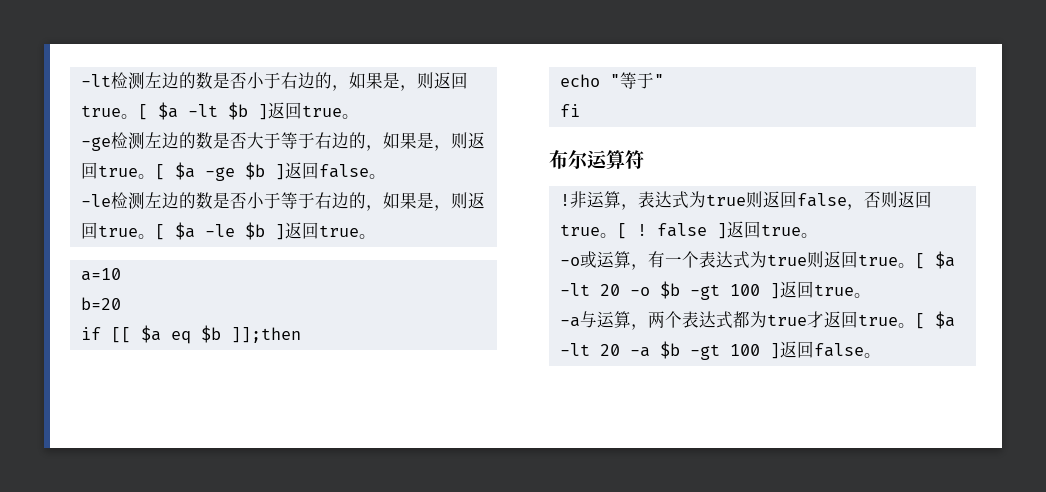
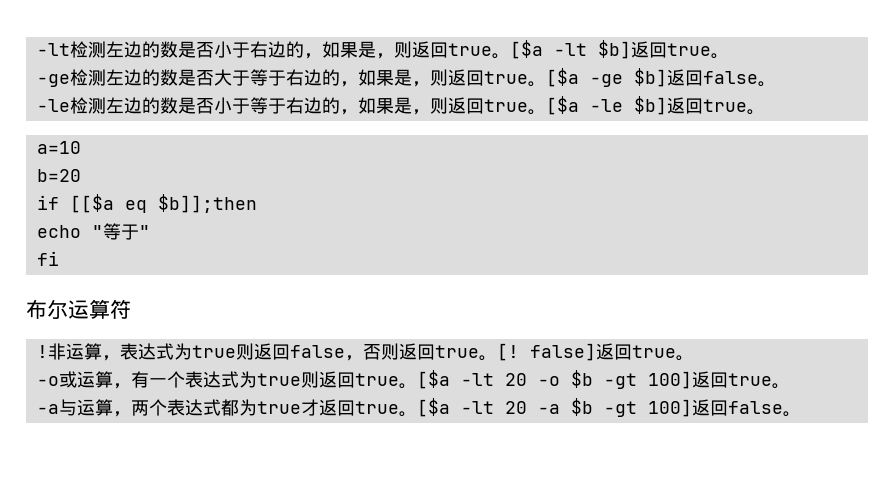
- [ $a -lt $b ]返回true。
+ [$a -lt $b]返回true。
- [ $a -ge $b ]返回false。
+ [$a -ge $b]返回false。
- [ $a -le $b ]返回true。
+ [$a -le $b]返回true。
- if [[ $a eq $b ]];then
+ if [[$a eq $b]];then
- [ ! false ]返回true。
+ [! false]返回true。
- [ $a -lt 20 -o $b -gt 100 ]返回true。
+ [$a -lt 20 -o $b -gt 100]返回true。
- [ $a -lt 20 -a $b -gt 100 ]返回false。
+ [$a -lt 20 -a $b -gt 100]返回false。

